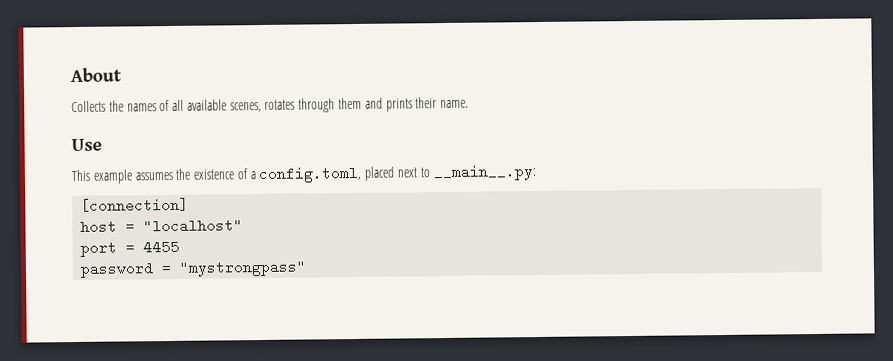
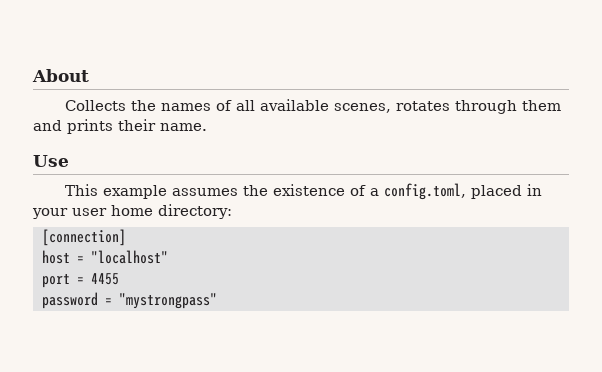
- This example assumes the existence of a config.toml, placed next to __main__.py:
+ This example assumes the existence of a config.toml, placed in your user home directory:

